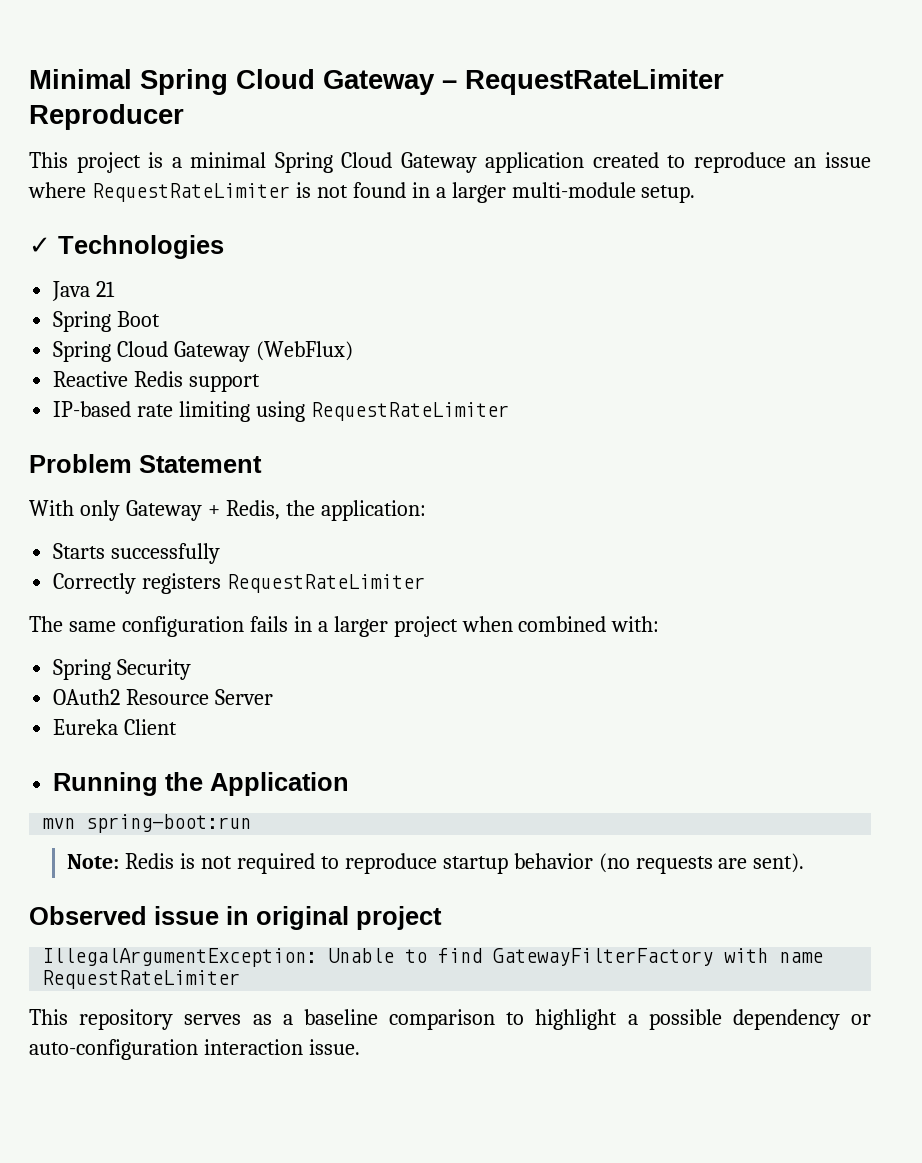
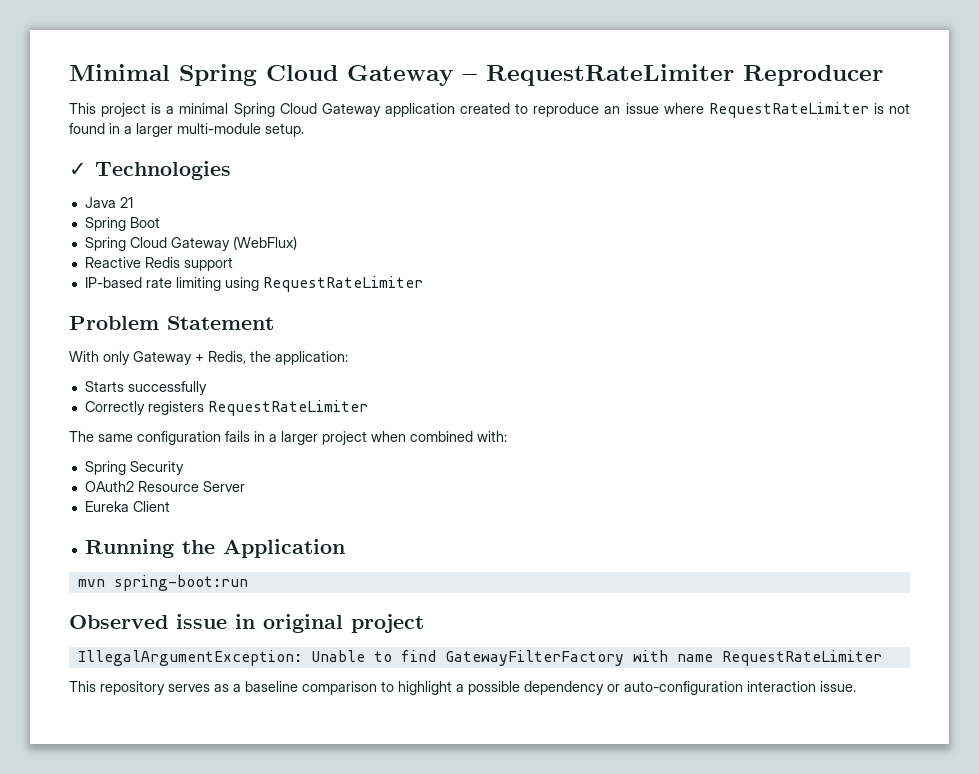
- Note: Redis is not required to reproduce startup behavior (no requests are sent).

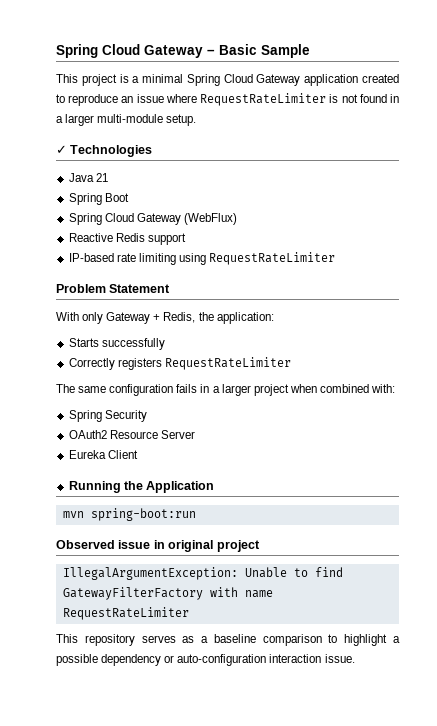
- Minimal Spring Cloud Gateway – RequestRateLimiter Reproducer
+ Spring Cloud Gateway – Basic Sample

